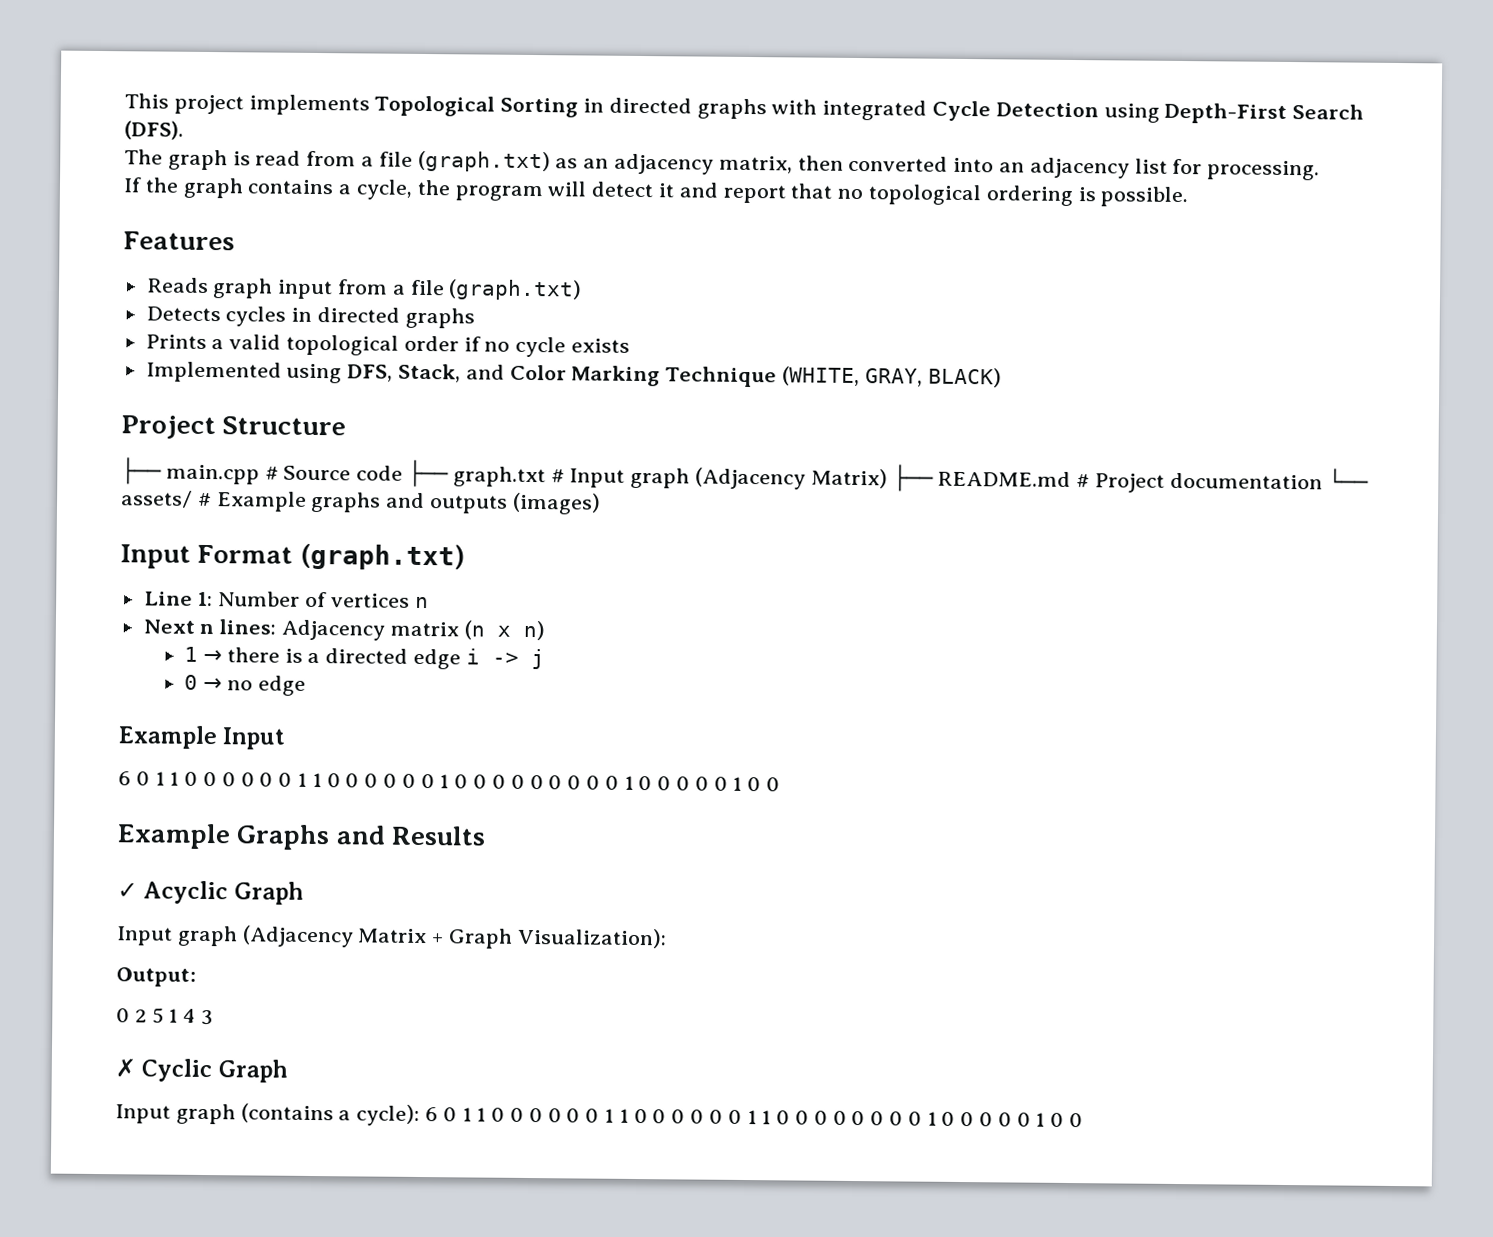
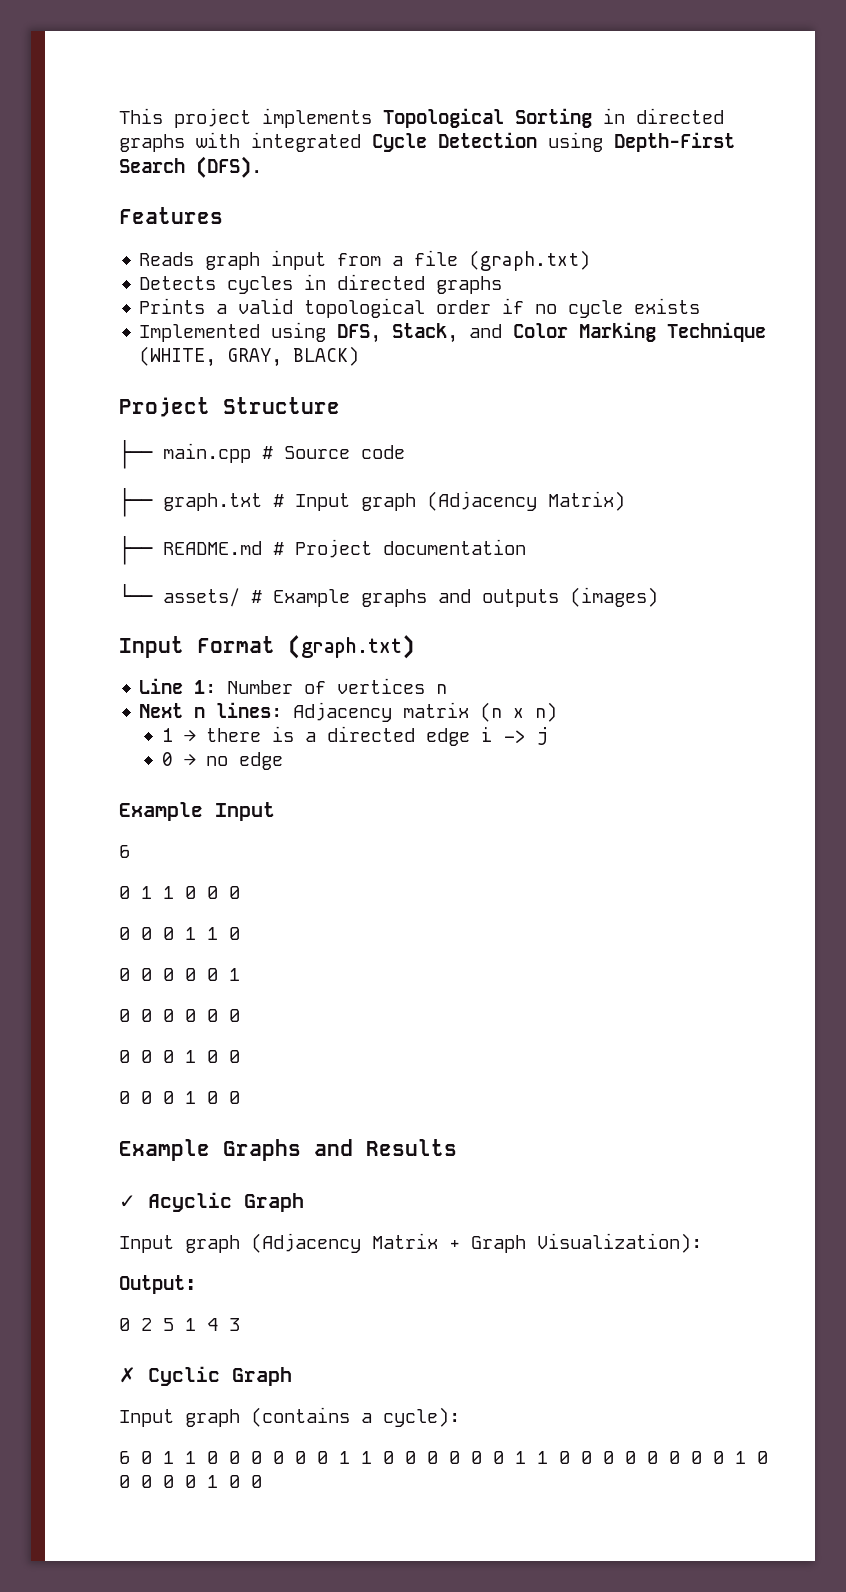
- The graph is read from a file (graph.txt) as an adjacency matrix, then converted into an adjacency list for processing.
- If the graph contains a cycle, the program will detect it and report that no topological ordering is possible.
- ├── main.cpp # Source code ├── graph.txt # Input graph (Adjacency Matrix) ├── README.md # Project documentation └── assets/ # Example graphs and outputs (images)
+ ├── main.cpp # Source code
+ ├── graph.txt # Input graph (Adjacency Matrix)
+ ├── README.md # Project documentation
+ └── assets/ # Example graphs and outputs (images)
  Example Input
- 6 0 1 1 0 0 0 0 0 0 1 1 0 0 0 0 0 0 1 0 0 0 0 0 0 0 0 0 1 0 0 0 0 0 1 0 0
+ 6
+ 0 1 1 0 0 0
+ 0 0 0 1 1 0
+ 0 0 0 0 0 1
+ 0 0 0 0 0 0
+ 0 0 0 1 0 0
+ 0 0 0 1 0 0
- Input graph (contains a cycle): 6 0 1 1 0 0 0 0 0 0 1 1 0 0 0 0 0 0 1 1 0 0 0 0 0 0 0 0 1 0 0 0 0 0 1 0 0
+ Input graph (contains a cycle):
+ 6 0 1 1 0 0 0 0 0 0 1 1 0 0 0 0 0 0 1 1 0 0 0 0 0 0 0 0 1 0 0 0 0 0 1 0 0

